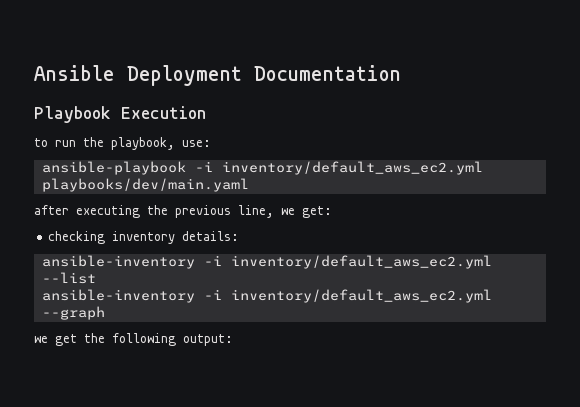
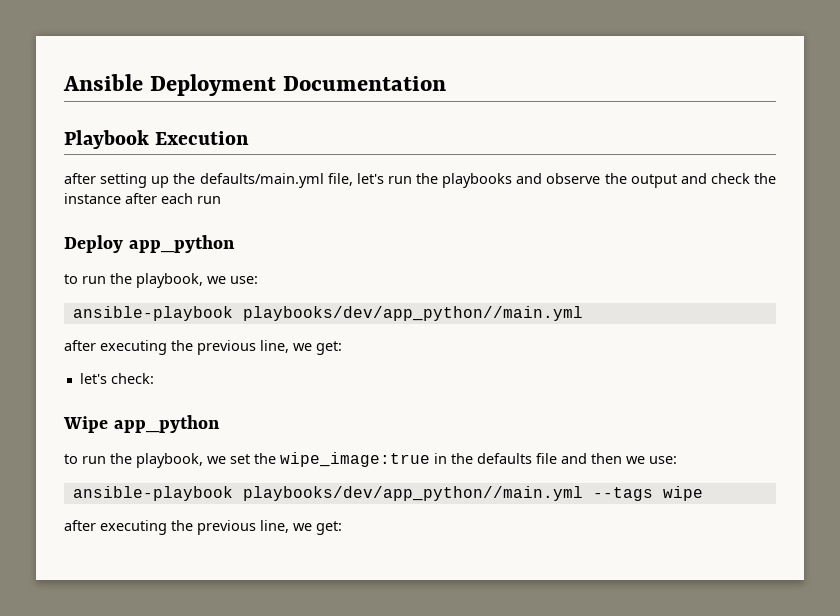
- to run the playbook, use:
- ansible-playbook -i inventory/default_aws_ec2.yml playbooks/dev/main.yaml
+ after setting up the defaults/main.yml file, let's run the playbooks and observe the output and check the instance after each run
+ Deploy app_python
+ to run the playbook, we use:
+ ansible-playbook playbooks/dev/app_python//main.yml
- checking inventory details:
- ansible-inventory -i inventory/default_aws_ec2.yml --list
- ansible-inventory -i inventory/default_aws_ec2.yml --graph
- we get the following output:
+ let's check:
+ Wipe app_python
+ to run the playbook, we set the wipe_image:true in the defaults file and then we use:
+ ansible-playbook playbooks/dev/app_python//main.yml --tags wipe
+ after executing the previous line, we get:

